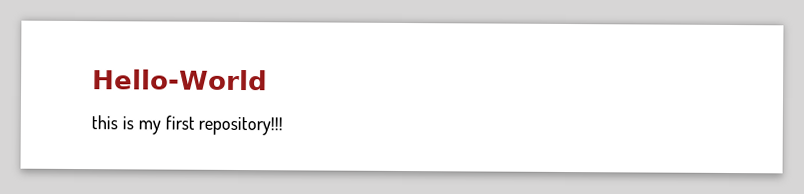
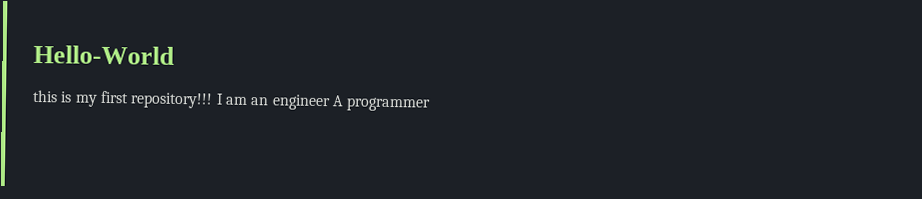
+ I am an engineer A programmer

